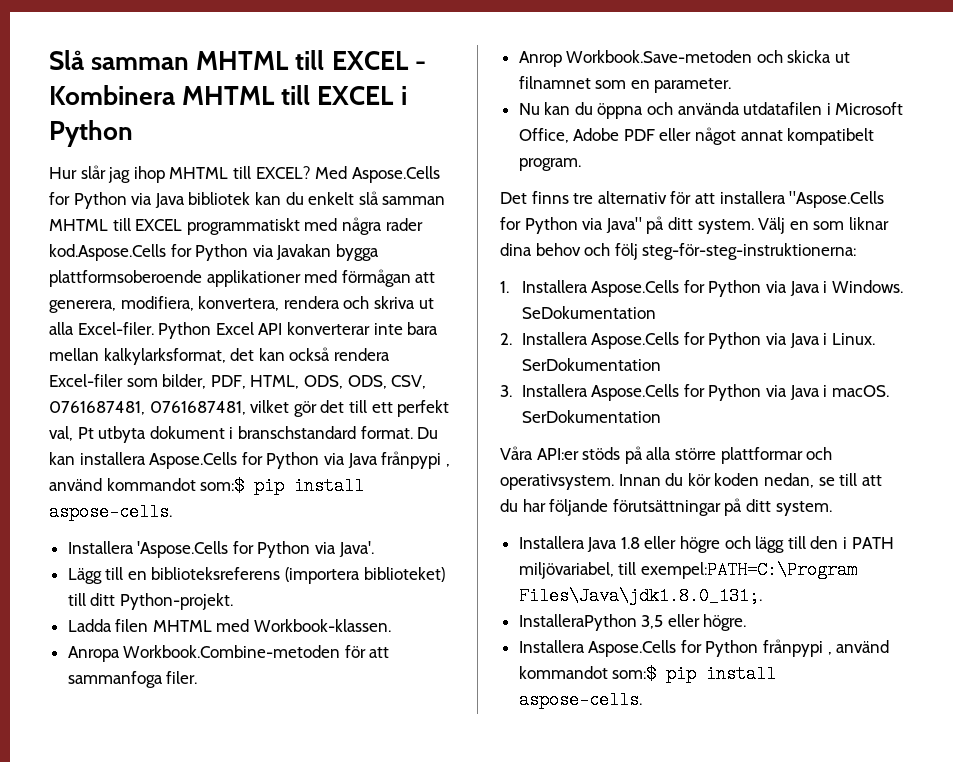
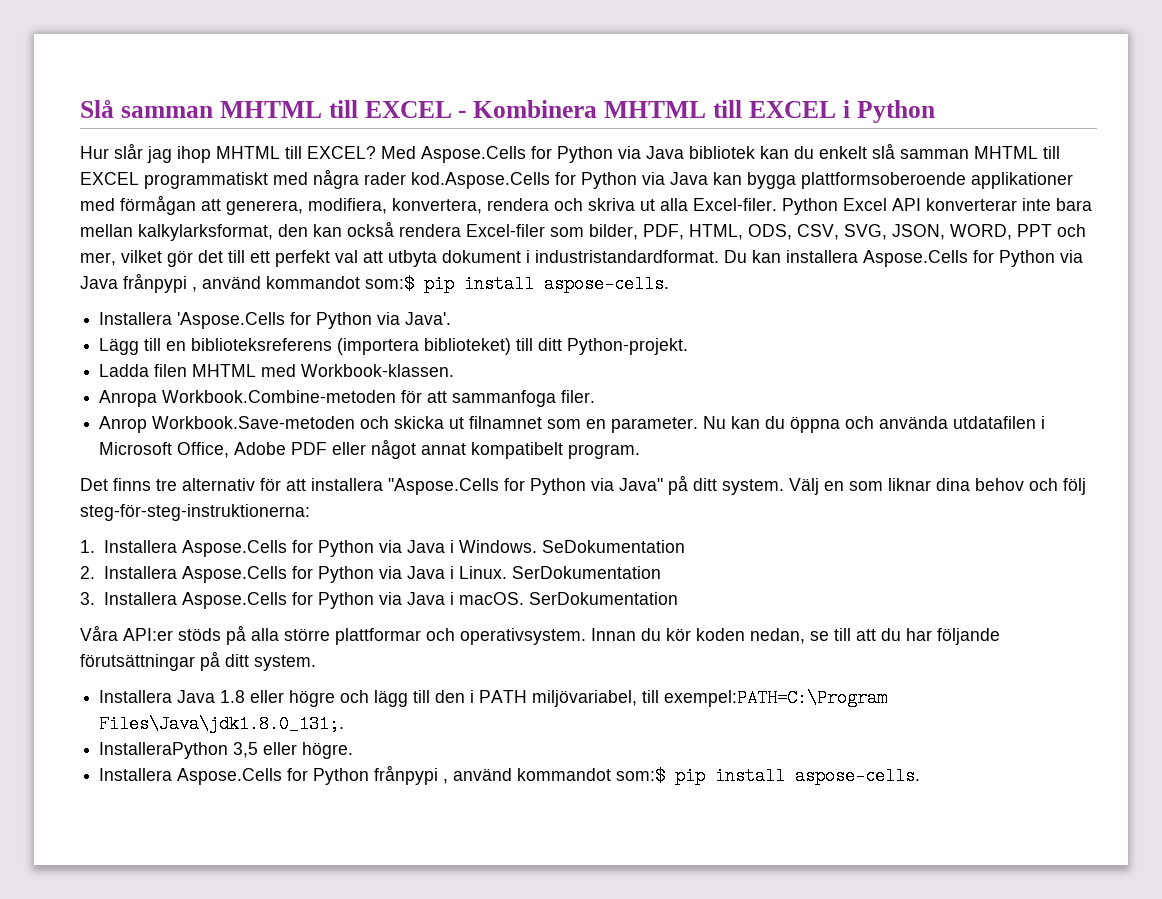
- Med Aspose.Cells for Python via Java bibliotek kan du enkelt slå samman MHTML till EXCEL programmatiskt med några rader kod.Aspose.Cells for Python via Javakan bygga plattformsoberoende applikationer med förmågan att generera, modifiera, konvertera, rendera och skriva ut alla Excel-filer.
+ Med Aspose.Cells for Python via Java bibliotek kan du enkelt slå samman MHTML till EXCEL programmatiskt med några rader kod.Aspose.Cells for Python via Java kan bygga plattformsoberoende applikationer med förmågan att generera, modifiera, konvertera, rendera och skriva ut alla Excel-filer.
- Python Excel API konverterar inte bara mellan kalkylarksformat, det kan också rendera Excel-filer som bilder, PDF, HTML, ODS, ODS, CSV, 0761687481, 0761687481, vilket gör det till ett perfekt val, Pt utbyta dokument i branschstandard format.
+ Python Excel API konverterar inte bara mellan kalkylarksformat, den kan också rendera Excel-filer som bilder, PDF, HTML, ODS, CSV, SVG, JSON, WORD, PPT och mer, vilket gör det till ett perfekt val att utbyta dokument i industristandardformat.
- Anrop Workbook.Save-metoden och skicka ut filnamnet som en parameter.
- Nu kan du öppna och använda utdatafilen i Microsoft Office, Adobe PDF eller något annat kompatibelt program.
+ Anrop Workbook.Save-metoden och skicka ut filnamnet som en parameter. Nu kan du öppna och använda utdatafilen i Microsoft Office, Adobe PDF eller något annat kompatibelt program.

